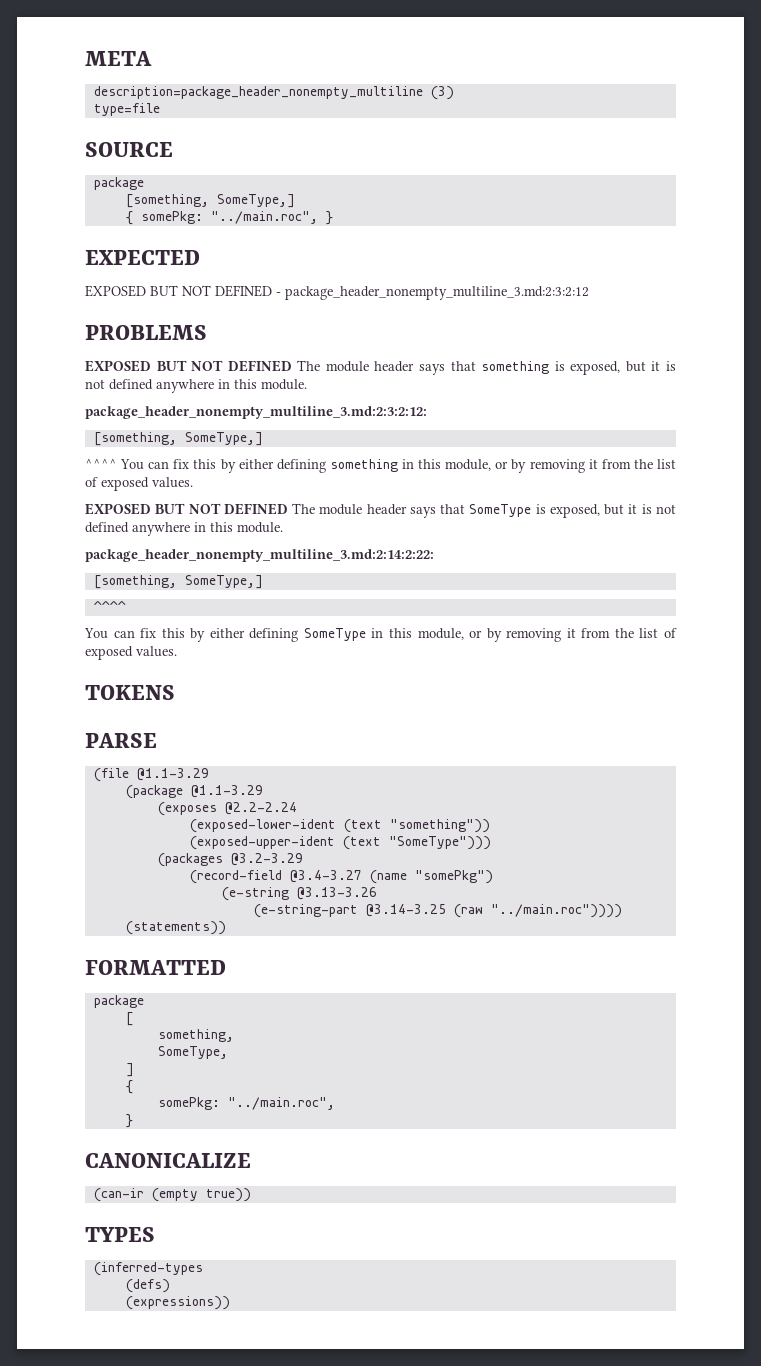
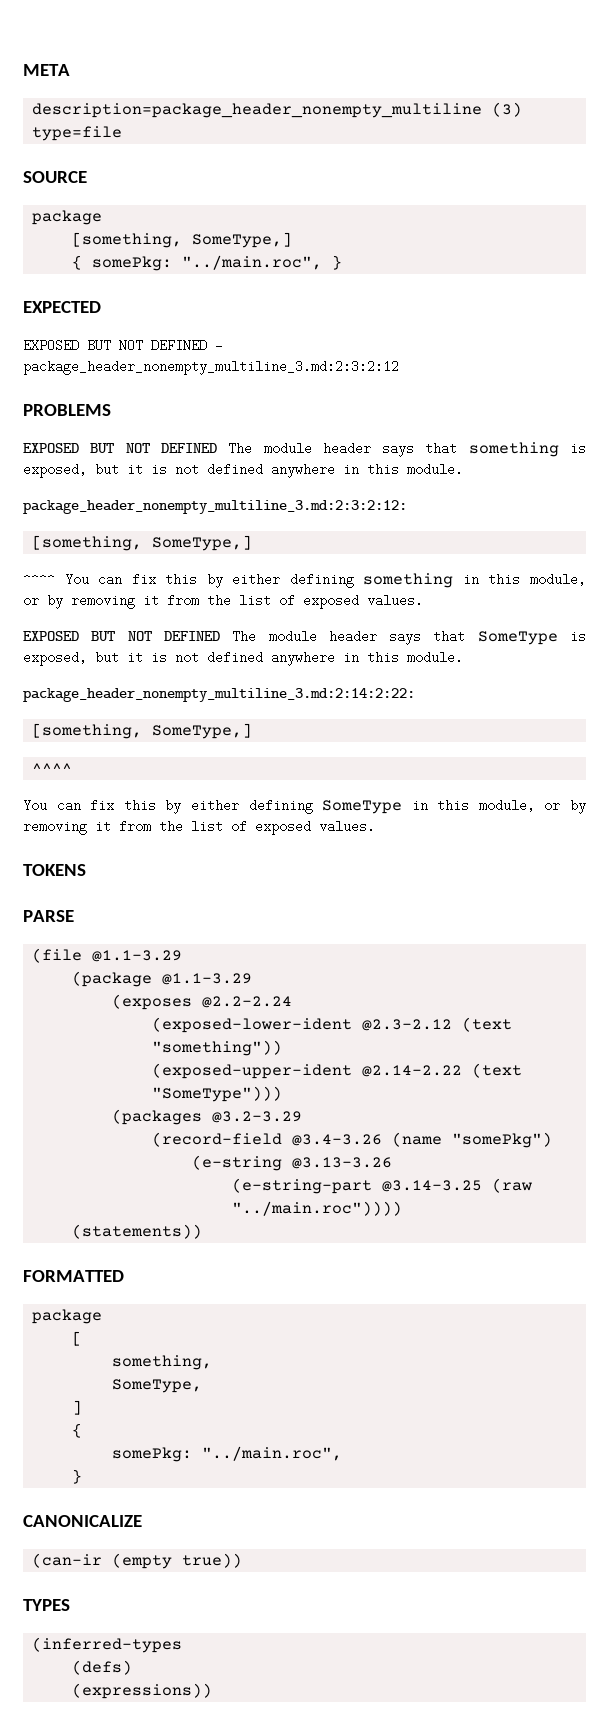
- (exposed-lower-ident (text "something"))
+ (exposed-lower-ident @2.3-2.12 (text "something"))
- (exposed-upper-ident (text "SomeType")))
+ (exposed-upper-ident @2.14-2.22 (text "SomeType")))
- (record-field @3.4-3.27 (name "somePkg")
+ (record-field @3.4-3.26 (name "somePkg")

